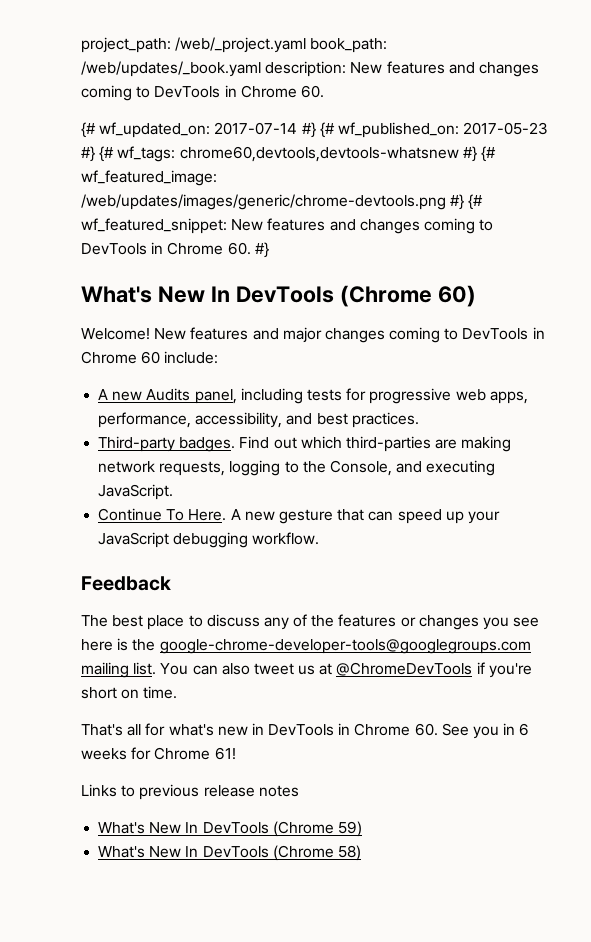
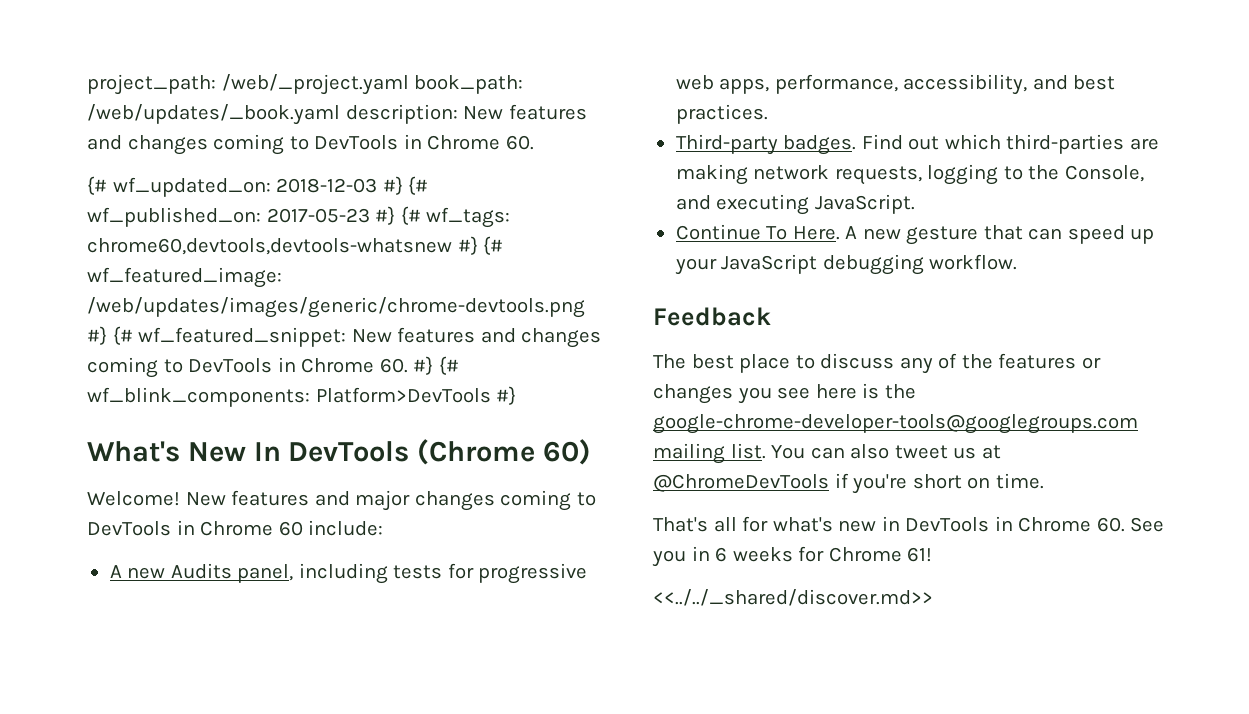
- {# wf_updated_on: 2017-07-14 #} {# wf_published_on: 2017-05-23 #} {# wf_tags: chrome60,devtools,devtools-whatsnew #} {# wf_featured_image: /web/updates/images/generic/chrome-devtools.png #} {# wf_featured_snippet: New features and changes coming to DevTools in Chrome 60. #}
+ {# wf_updated_on: 2018-12-03 #} {# wf_published_on: 2017-05-23 #} {# wf_tags: chrome60,devtools,devtools-whatsnew #} {# wf_featured_image: /web/updates/images/generic/chrome-devtools.png #} {# wf_featured_snippet: New features and changes coming to DevTools in Chrome 60. #} {# wf_blink_components: Platform>DevTools #}
- Links to previous release notes
- What's New In DevTools (Chrome 59)
- What's New In DevTools (Chrome 58)
+ <<../../_shared/discover.md>>

